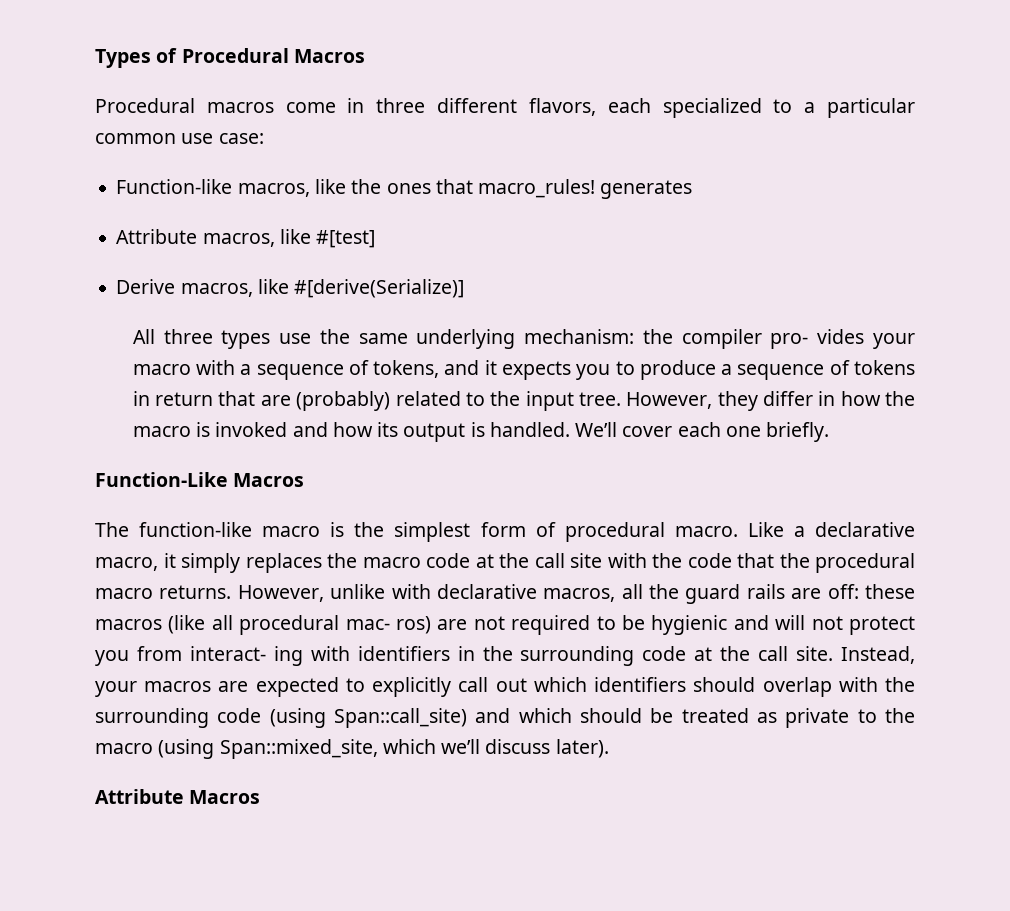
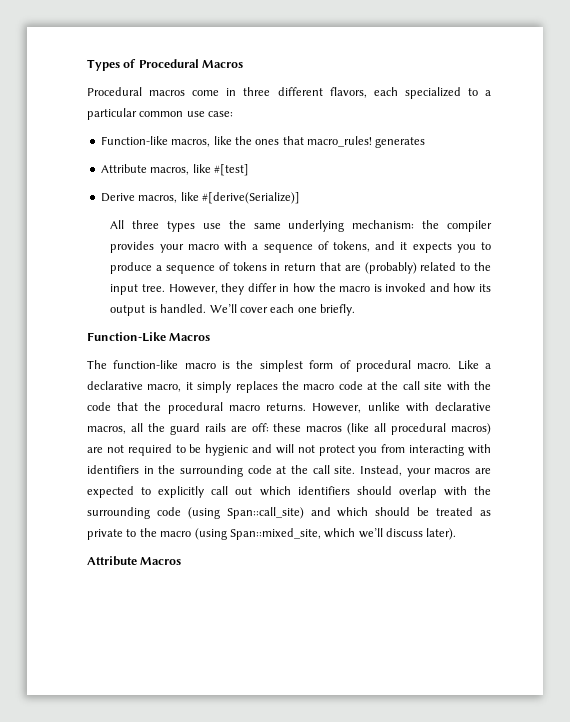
- All three types use the same underlying mechanism: the compiler pro- vides your macro with a sequence of tokens, and it expects you to produce a sequence of tokens in return that are (probably) related to the input tree.
+ All three types use the same underlying mechanism: the compiler provides your macro with a sequence of tokens, and it expects you to produce a sequence of tokens in return that are (probably) related to the input tree.
- However, unlike with declarative macros, all the guard rails are off: these macros (like all procedural mac- ros) are not required to be hygienic and will not protect you from interact- ing with identifiers in the surrounding code at the call site.
+ However, unlike with declarative macros, all the guard rails are off: these macros (like all procedural macros) are not required to be hygienic and will not protect you from interacting with identifiers in the surrounding code at the call site.

